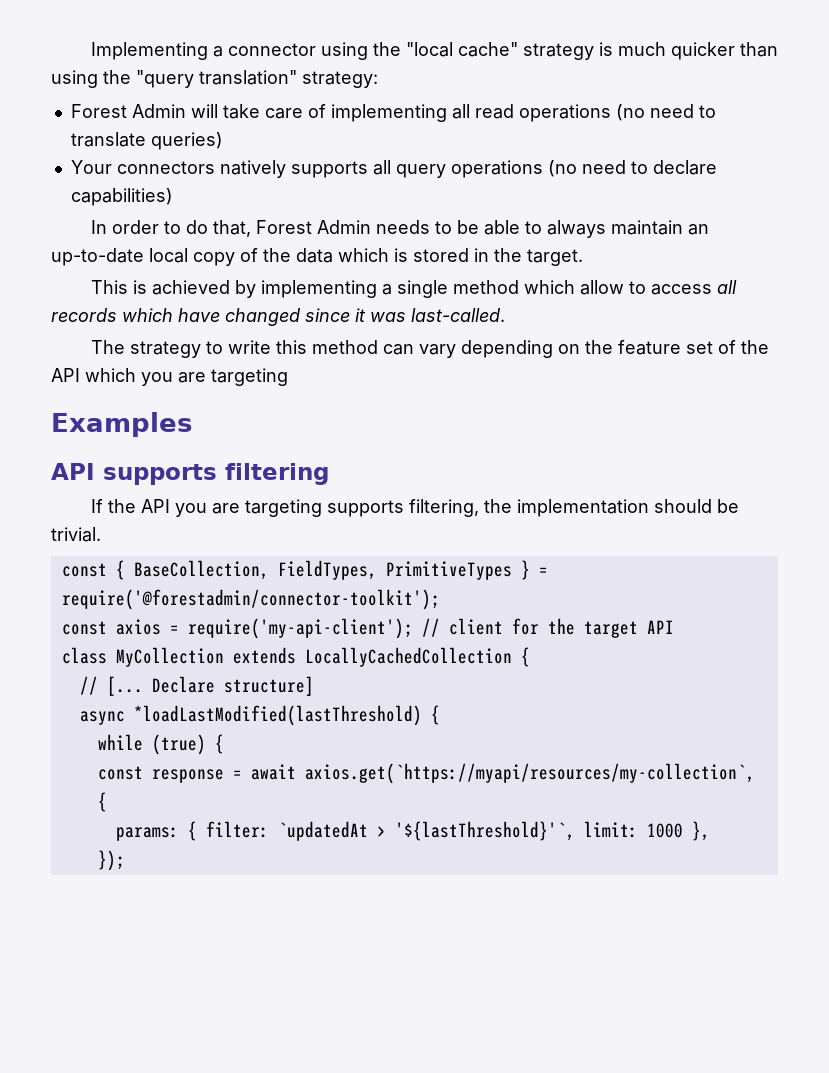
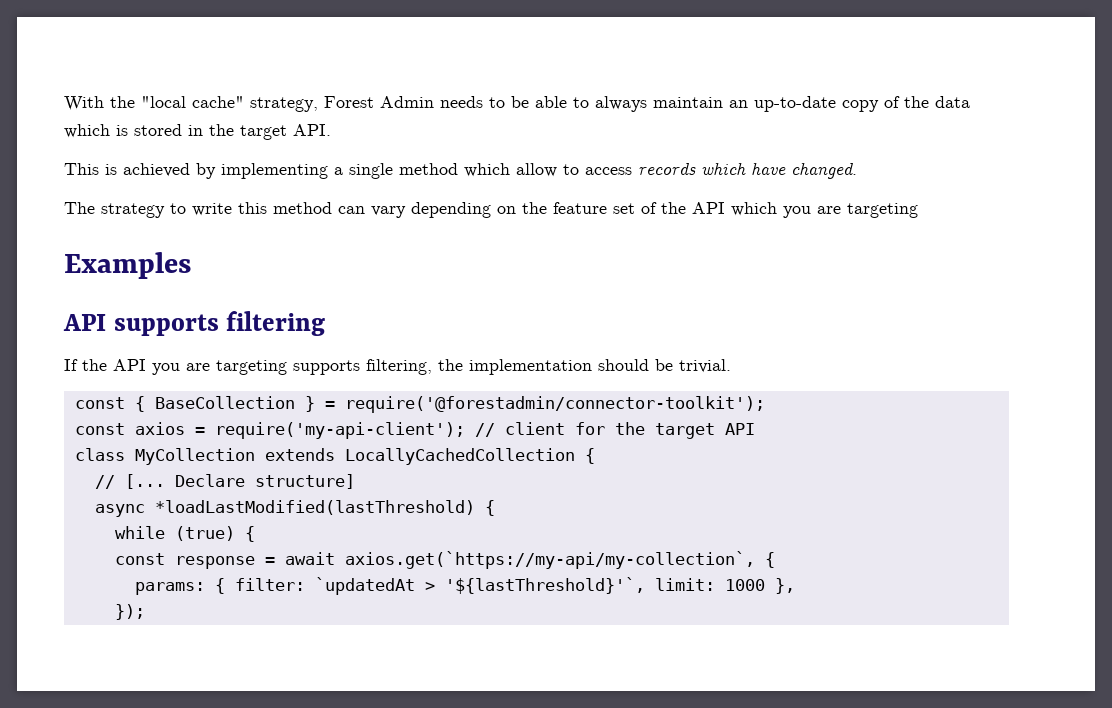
- Implementing a connector using the "local cache" strategy is much quicker than using the "query translation" strategy:
- Forest Admin will take care of implementing all read operations (no need to translate queries)
- Your connectors natively supports all query operations (no need to declare capabilities)
- In order to do that, Forest Admin needs to be able to always maintain an up-to-date local copy of the data which is stored in the target.
+ With the "local cache" strategy, Forest Admin needs to be able to always maintain an up-to-date copy of the data which is stored in the target API.
- This is achieved by implementing a single method which allow to access all records which have changed since it was last-called.
+ This is achieved by implementing a single method which allow to access records which have changed.
- const { BaseCollection, FieldTypes, PrimitiveTypes } = require('@forestadmin/connector-toolkit');
+ const { BaseCollection } = require('@forestadmin/connector-toolkit');
- const response = await axios.get(`https://myapi/resources/my-collection`, {
+ const response = await axios.get(`https://my-api/my-collection`, {

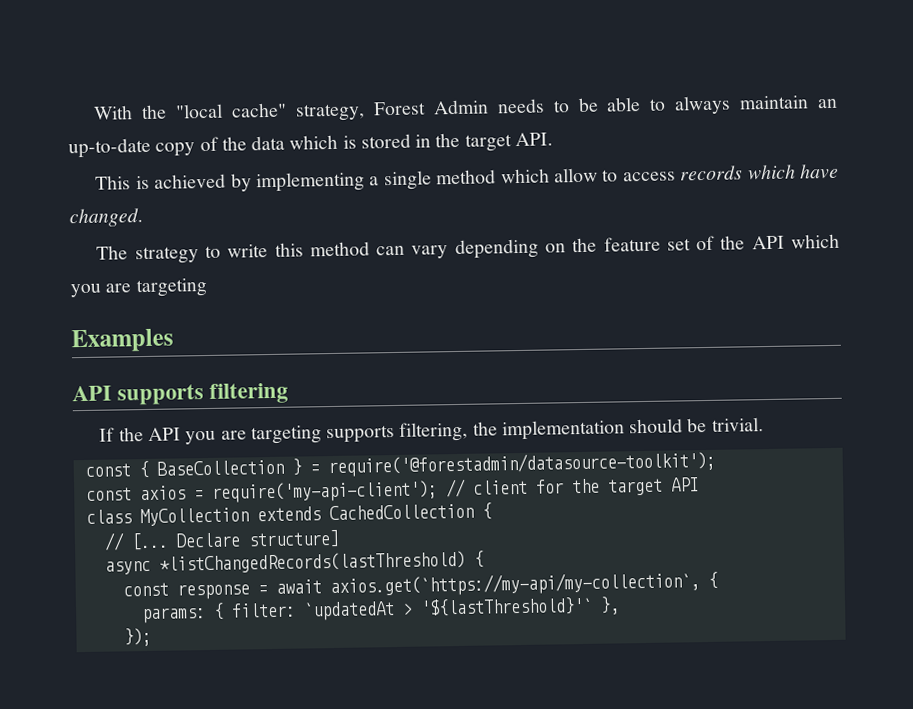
- const { BaseCollection } = require('@forestadmin/connector-toolkit');
+ const { BaseCollection } = require('@forestadmin/datasource-toolkit');
- class MyCollection extends LocallyCachedCollection {
+ class MyCollection extends CachedCollection {
- async *loadLastModified(lastThreshold) {
- while (true) {
+ async *listChangedRecords(lastThreshold) {
- params: { filter: `updatedAt > '${lastThreshold}'`, limit: 1000 },
+ params: { filter: `updatedAt > '${lastThreshold}'` },

